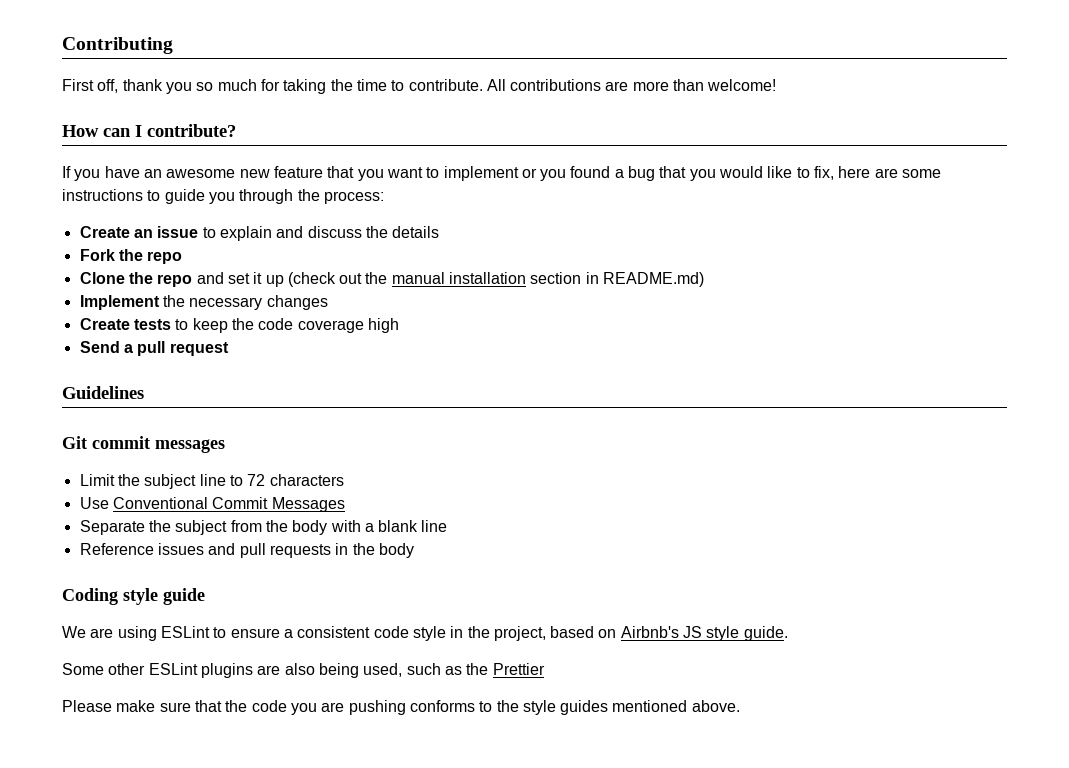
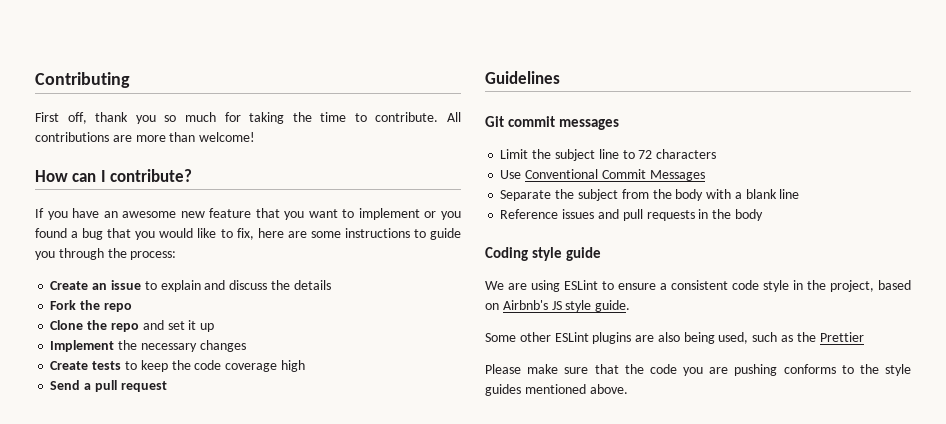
- Clone the repo and set it up (check out the manual installation section in README.md)
+ Clone the repo and set it up

